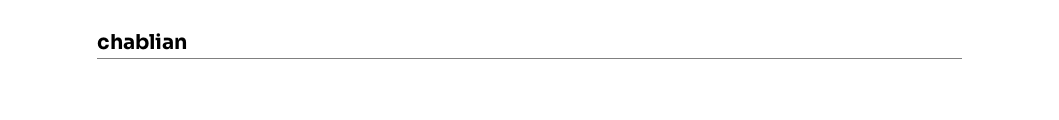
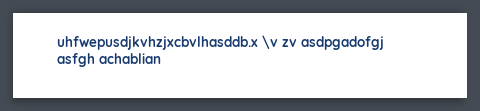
- chablian
+ uhfwepusdjkvhzjxcbvlhasddb.x \v zv asdpgadofgj asfgh achablian

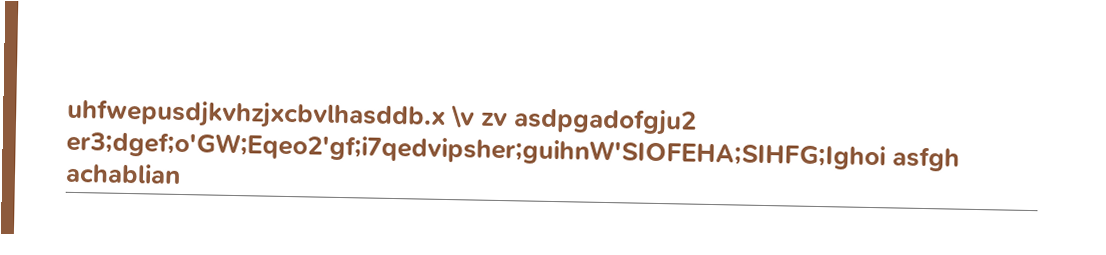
- uhfwepusdjkvhzjxcbvlhasddb.x \v zv asdpgadofgj asfgh achablian
+ uhfwepusdjkvhzjxcbvlhasddb.x \v zv asdpgadofgju2 er3;dgef;o'GW;Eqeo2'gf;i7qedvipsher;guihnW'SIOFEHA;SIHFG;Ighoi asfgh achablian

